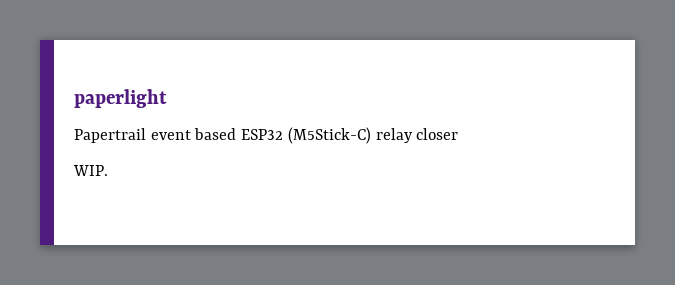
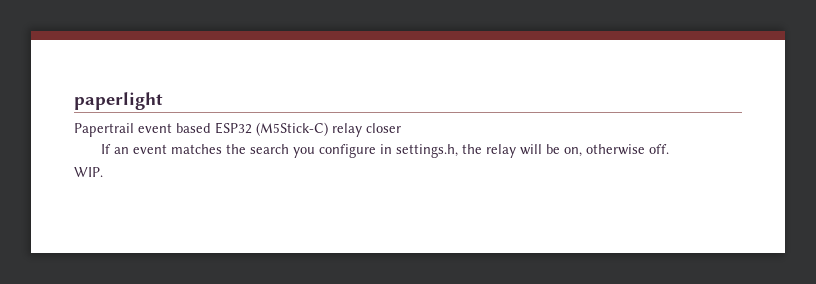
+ If an event matches the search you configure in settings.h, the relay will be on, otherwise off.

